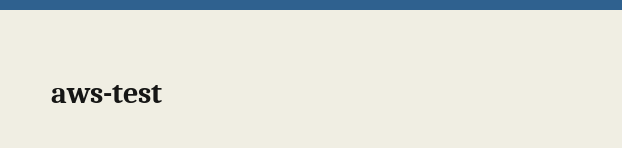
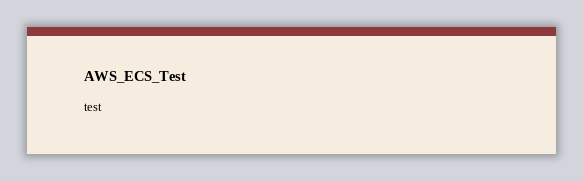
- aws-test
+ AWS_ECS_Test
+ test

